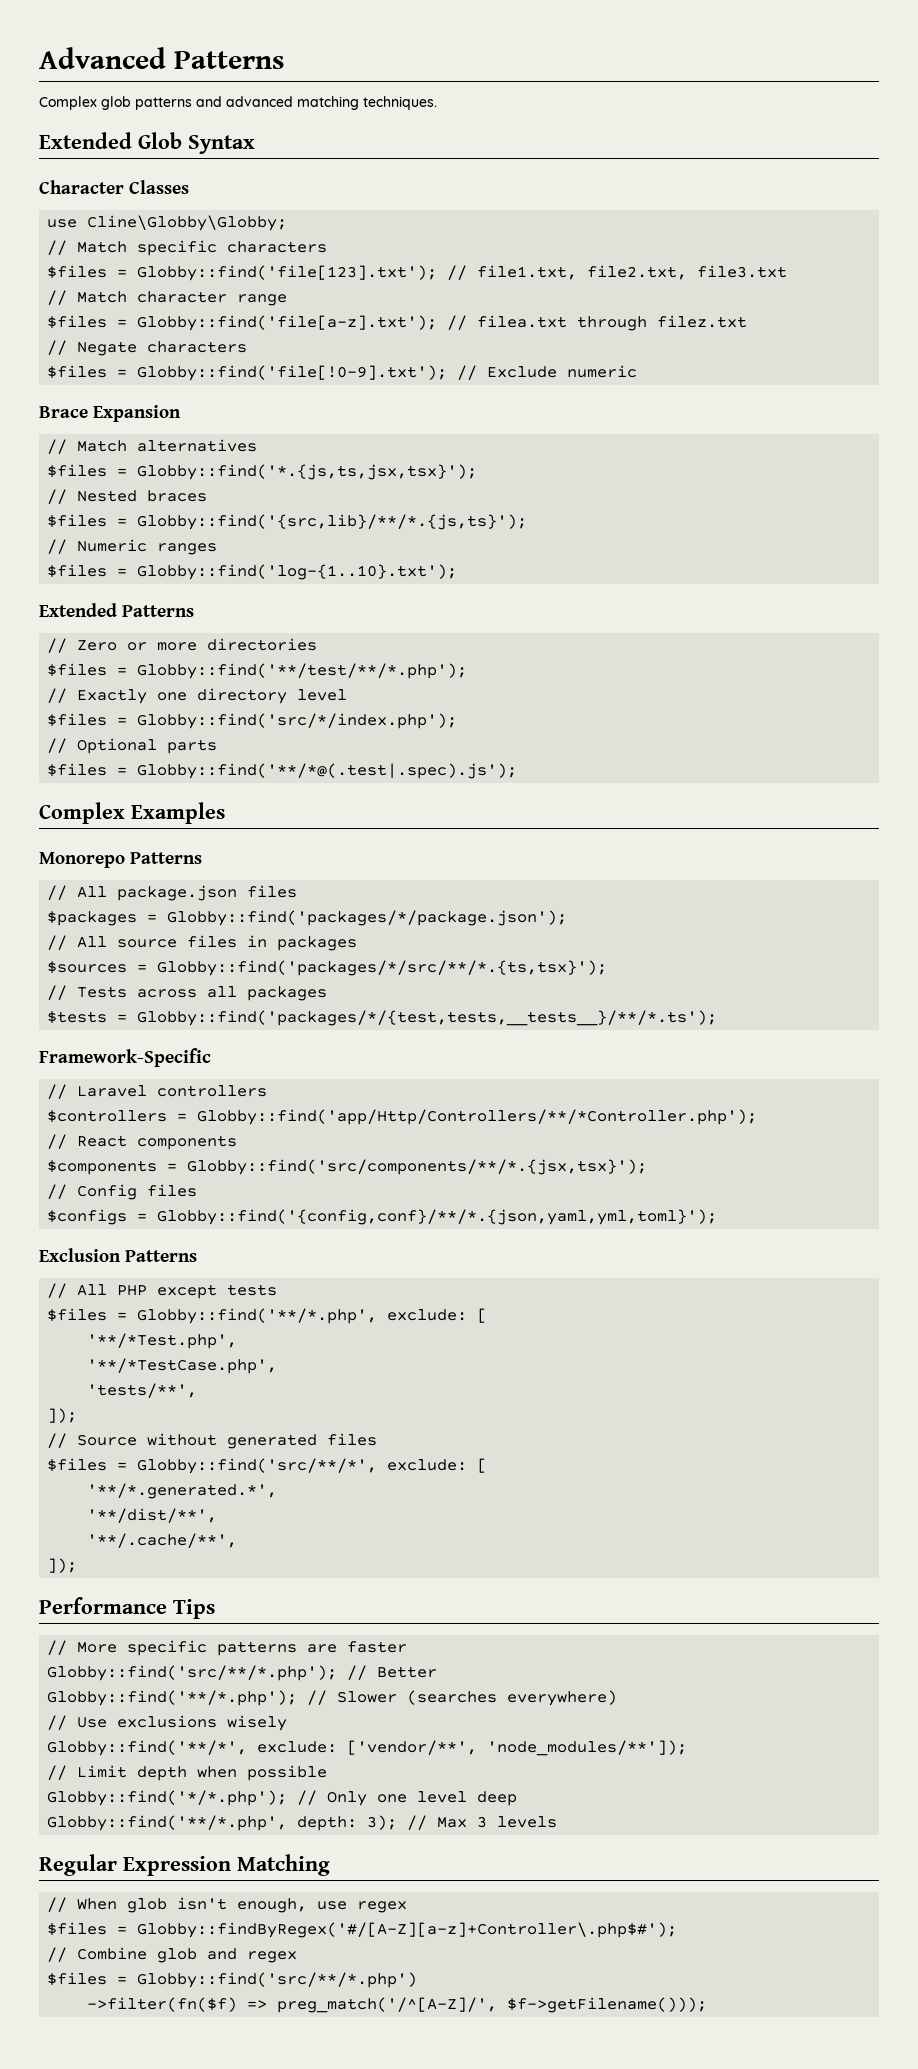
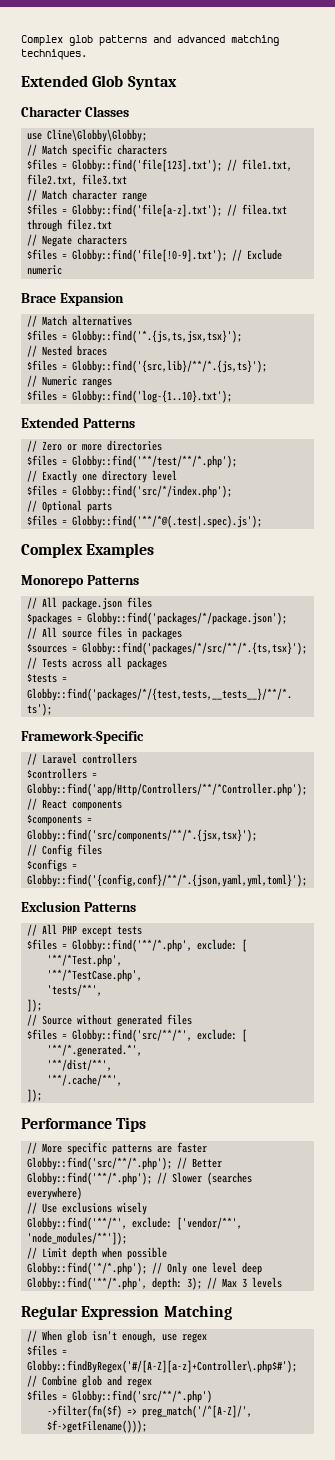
- Advanced Patterns

